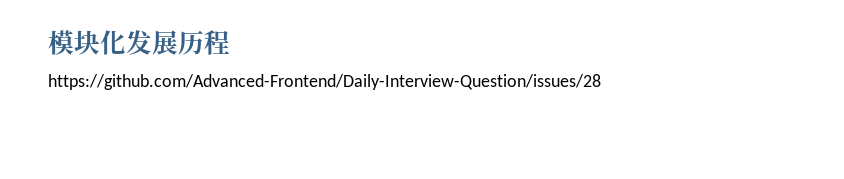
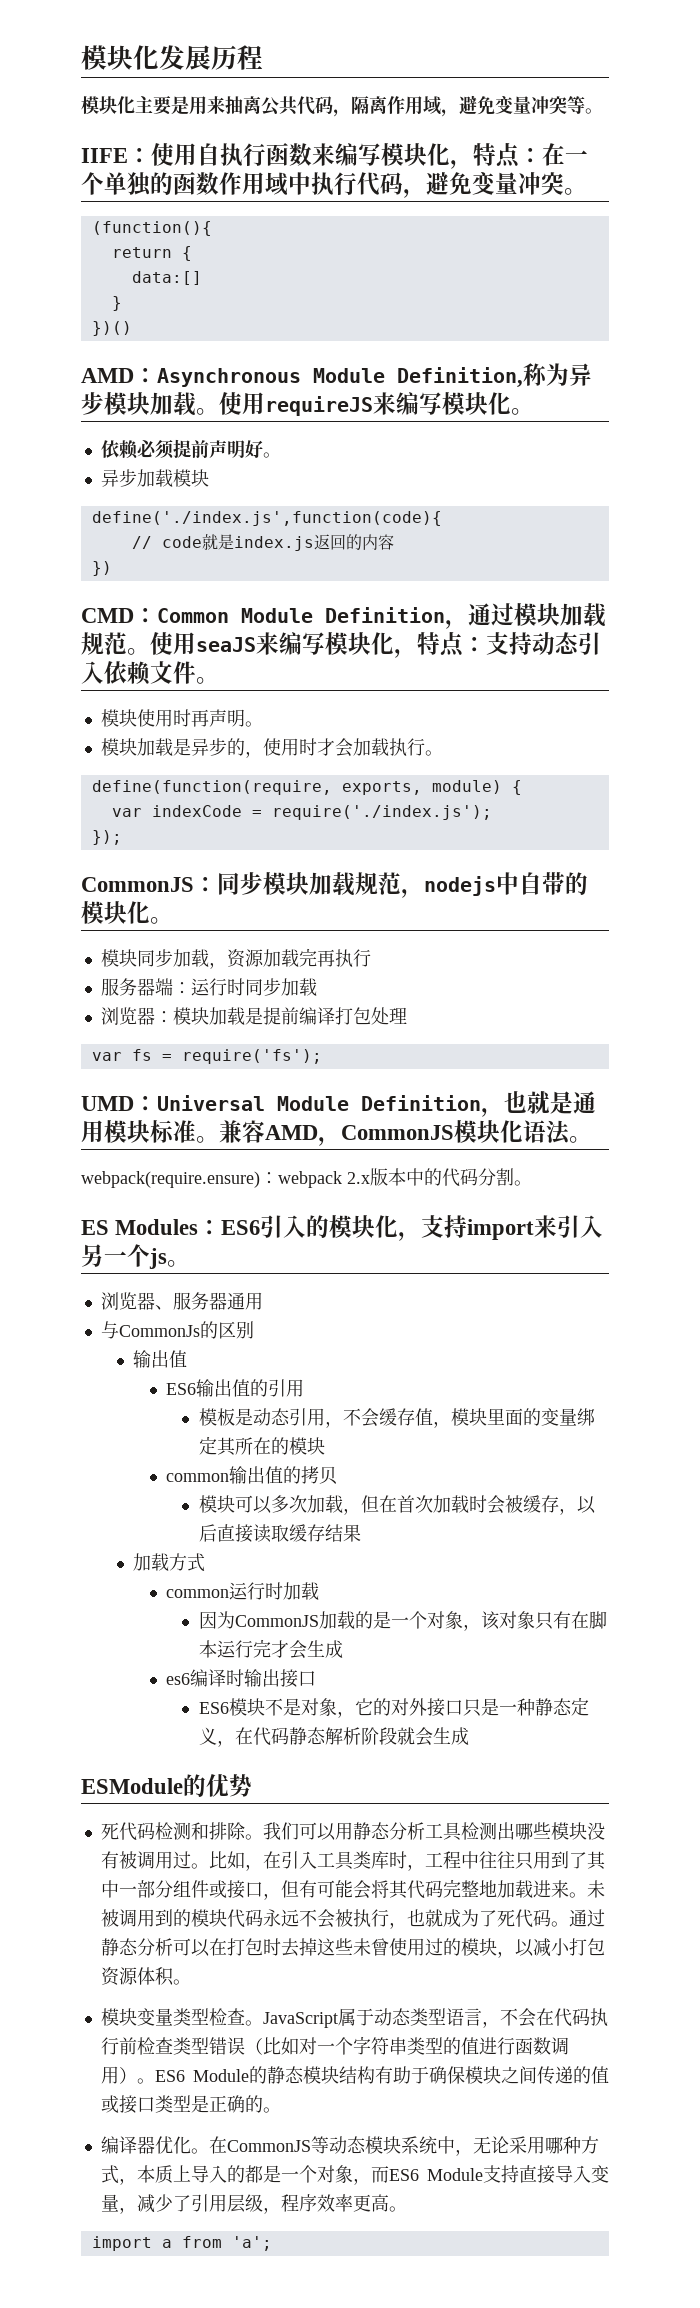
- https://github.com/Advanced-Frontend/Daily-Interview-Question/issues/28
+ 模块化主要是用来抽离公共代码，隔离作用域，避免变量冲突等。
+ IIFE：使用自执行函数来编写模块化，特点：在一个单独的函数作用域中执行代码，避免变量冲突。
+ (function(){
+ return {
+ data:[]
+ }
+ })()
+ AMD：Asynchronous Module Definition,称为异步模块加载。使用requireJS来编写模块化。
+ 依赖必须提前声明好。
+ 异步加载模块
+ define('./index.js',function(code){
+ // code就是index.js返回的内容
+ })
+ CMD：Common Module Definition，通过模块加载规范。使用seaJS来编写模块化，特点：支持动态引入依赖文件。
+ 模块使用时再声明。
+ 模块加载是异步的，使用时才会加载执行。
+ define(function(require, exports, module) {
+ var indexCode = require('./index.js');
+ });
+ CommonJS：同步模块加载规范，nodejs中自带的模块化。
+ 模块同步加载，资源加载完再执行
+ 服务器端：运行时同步加载
+ 浏览器：模块加载是提前编译打包处理
+ var fs = require('fs');
+ UMD：Universal Module Definition，也就是通用模块标准。兼容AMD，CommonJS模块化语法。
+ webpack(require.ensure)：webpack 2.x版本中的代码分割。
+ ES Modules：ES6引入的模块化，支持import来引入另一个js。
+ 浏览器、服务器通用
+ 与CommonJs的区别
+ 输出值
+ ES6输出值的引用
+ 模板是动态引用，不会缓存值，模块里面的变量绑定其所在的模块
+ common输出值的拷贝
+ 模块可以多次加载，但在首次加载时会被缓存，以后直接读取缓存结果
+ 加载方式
+ common运行时加载
+ 因为CommonJS加载的是一个对象，该对象只有在脚本运行完才会生成
+ es6编译时输出接口
+ ES6模块不是对象，它的对外接口只是一种静态定义，在代码静态解析阶段就会生成
+ ESModule的优势
+ 死代码检测和排除。我们可以用静态分析工具检测出哪些模块没有被调用过。比如，在引入工具类库时，工程中往往只用到了其中一部分组件或接口，但有可能会将其代码完整地加载进来。未被调用到的模块代码永远不会被执行，也就成为了死代码。通过静态分析可以在打包时去掉这些未曾使用过的模块，以减小打包资源体积。
+ 模块变量类型检查。JavaScript属于动态类型语言，不会在代码执行前检查类型错误（比如对一个字符串类型的值进行函数调用）。ES6 Module的静态模块结构有助于确保模块之间传递的值或接口类型是正确的。
+ 编译器优化。在CommonJS等动态模块系统中，无论采用哪种方式，本质上导入的都是一个对象，而ES6 Module支持直接导入变量，减少了引用层级，程序效率更高。
+ import a from 'a';

